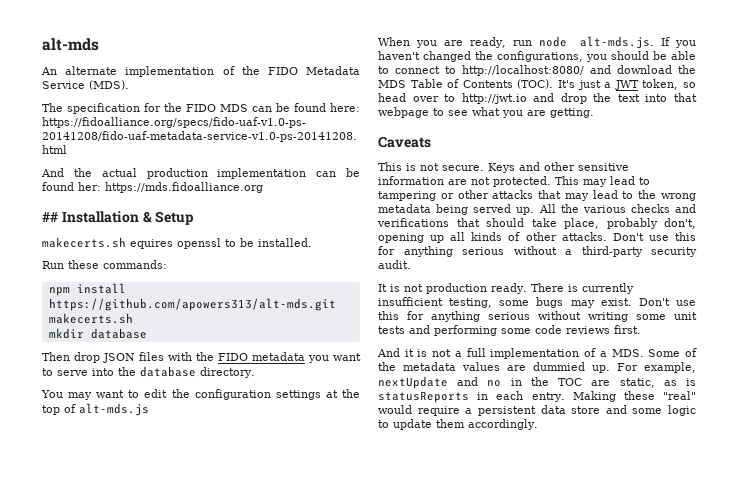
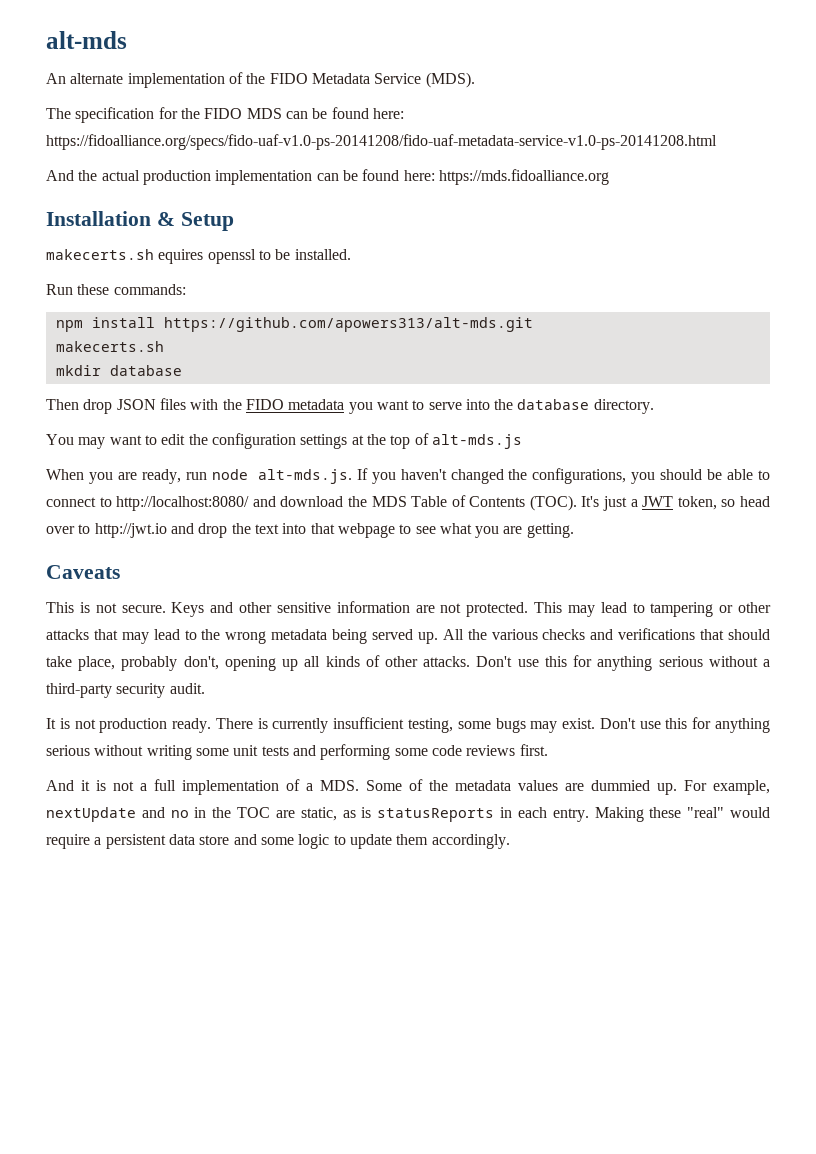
- And the actual production implementation can be found her: https://mds.fidoalliance.org
+ And the actual production implementation can be found here: https://mds.fidoalliance.org
- ## Installation & Setup
+ Installation & Setup

